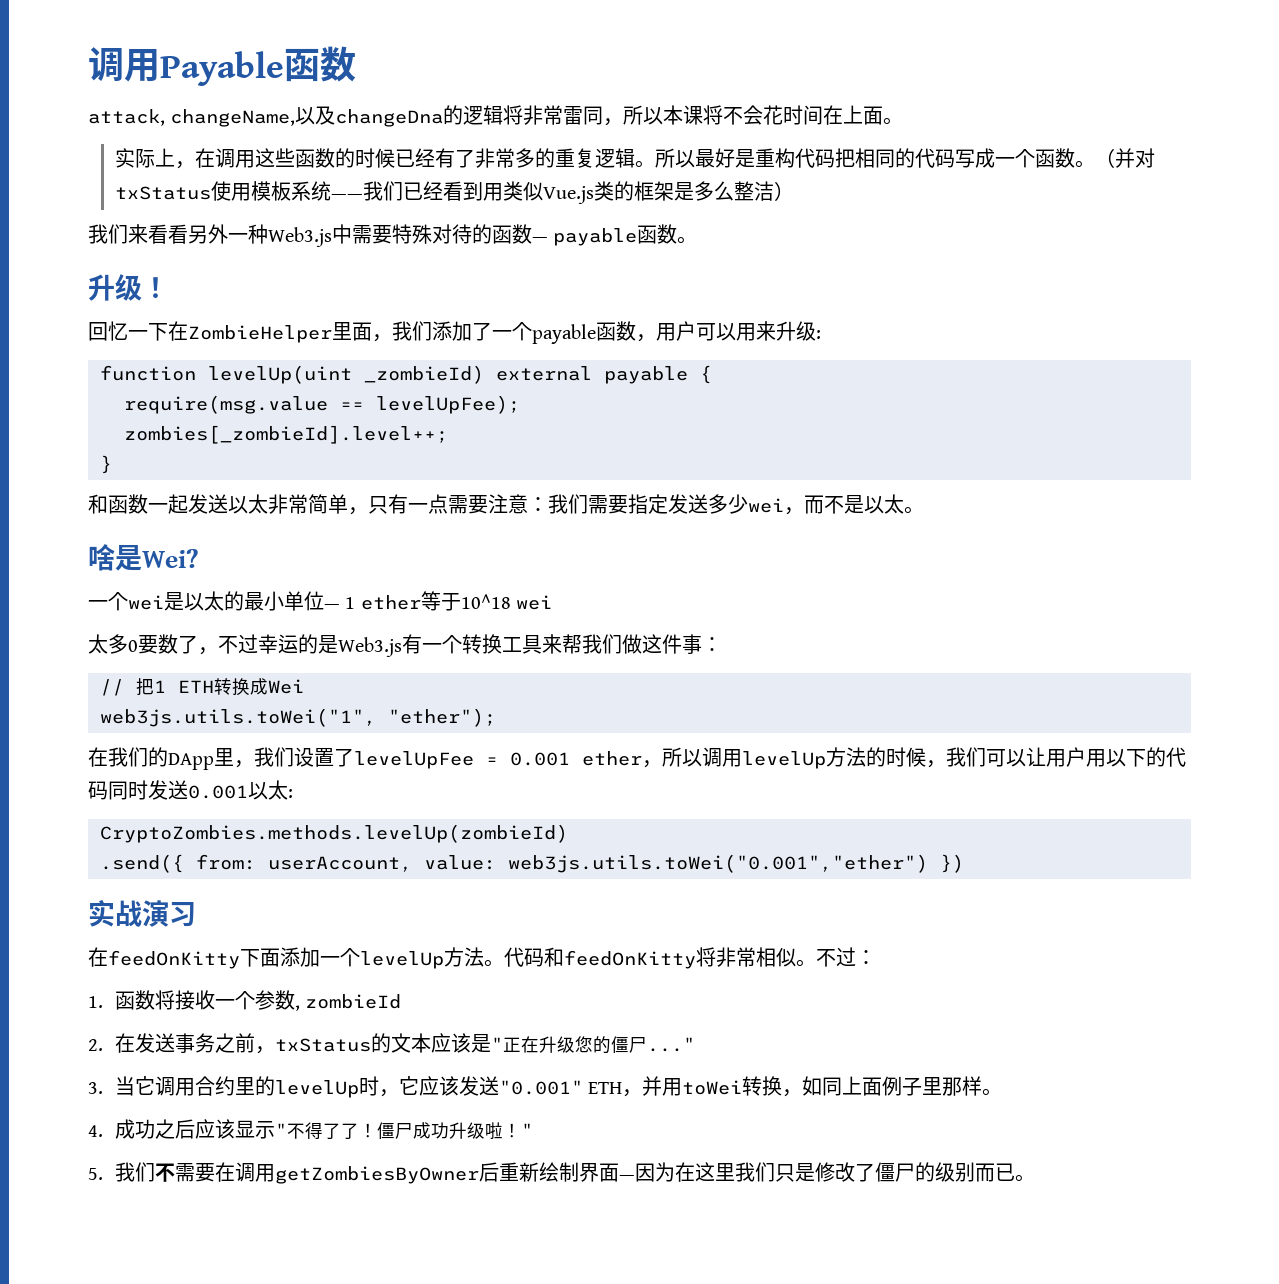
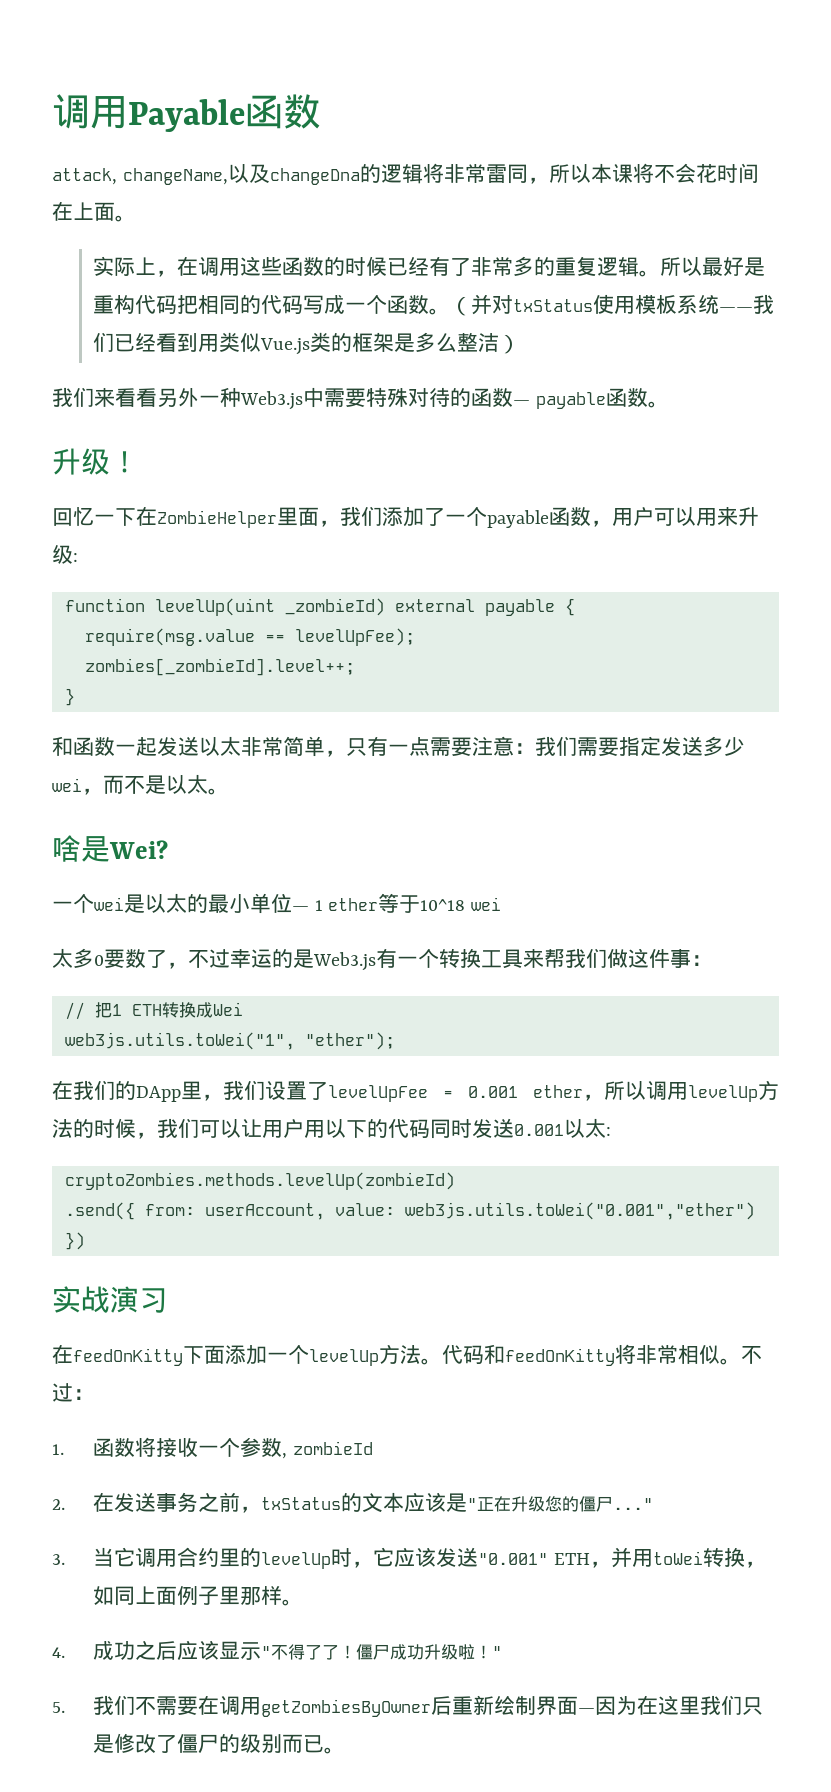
- CryptoZombies.methods.levelUp(zombieId)
+ cryptoZombies.methods.levelUp(zombieId)

